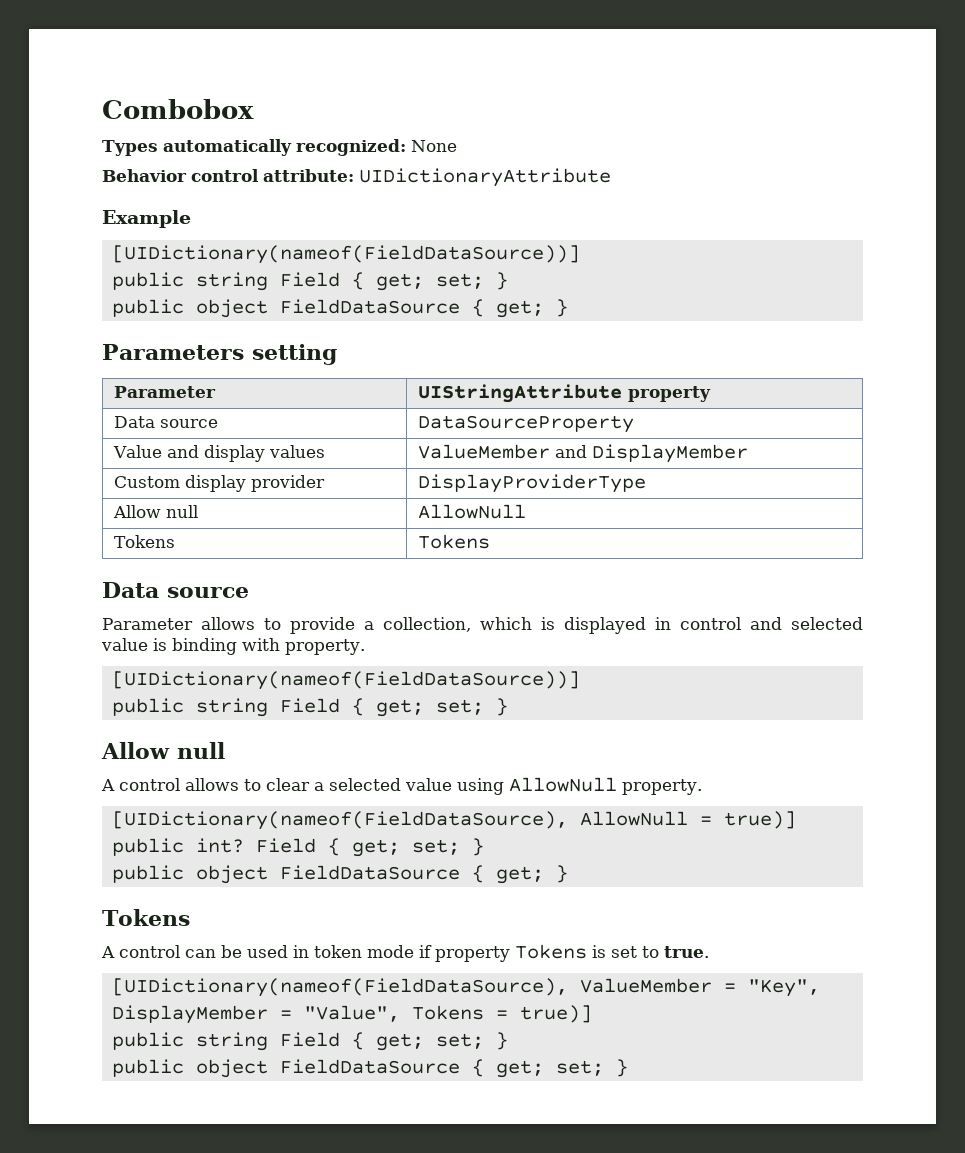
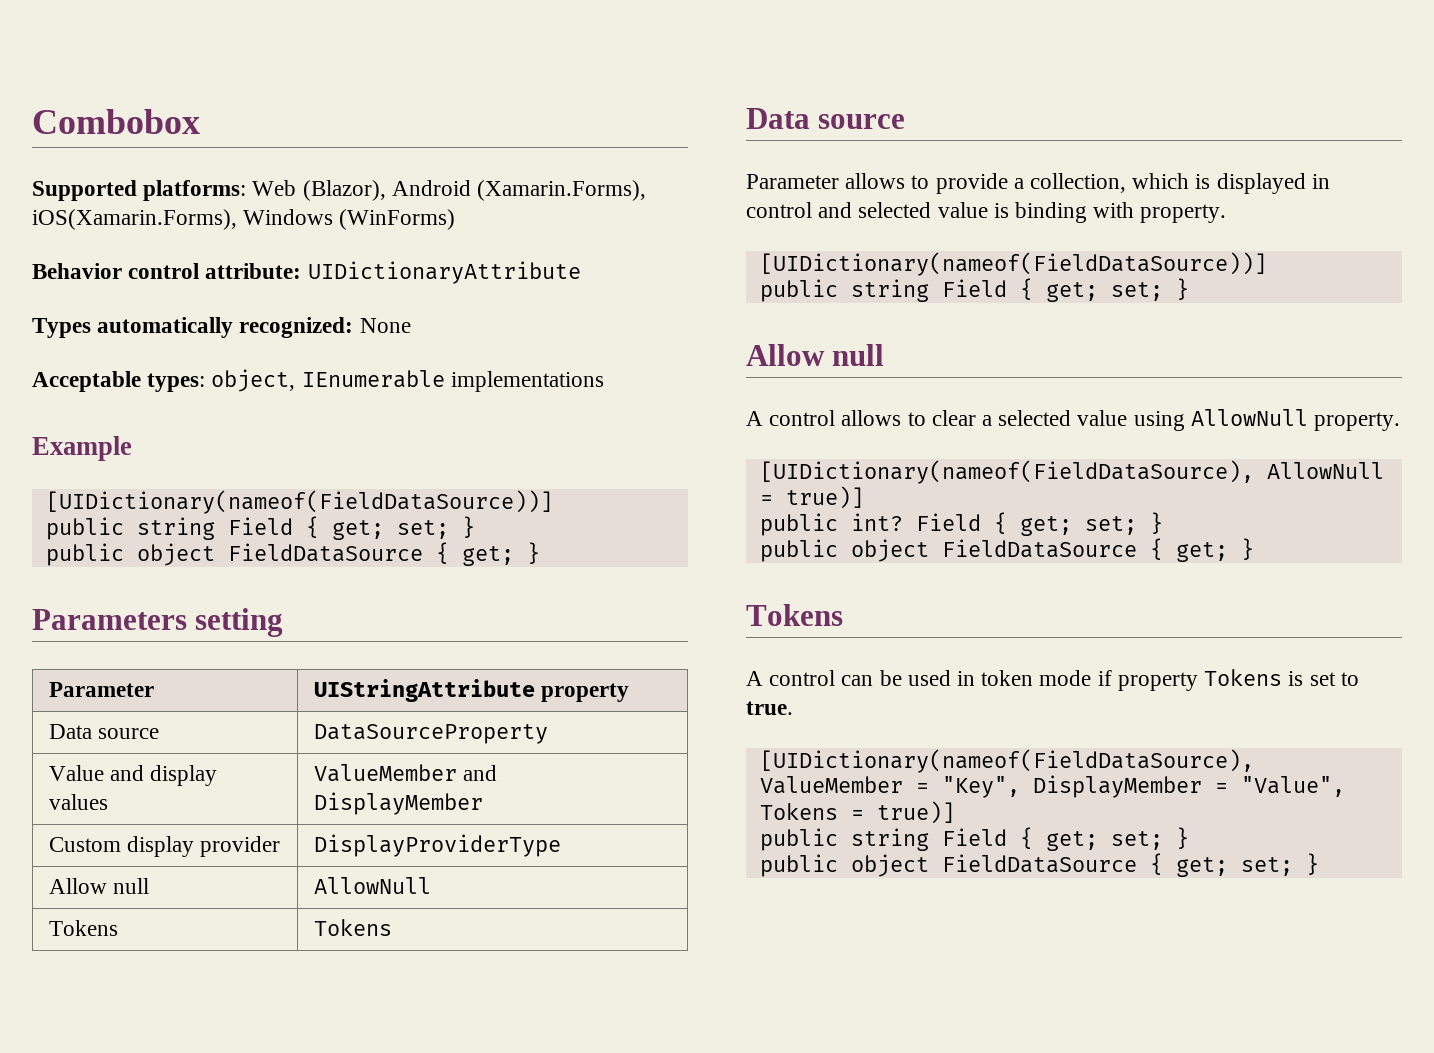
+ Supported platforms: Web (Blazor), Android (Xamarin.Forms), iOS(Xamarin.Forms), Windows (WinForms)
+ Behavior control attribute: UIDictionaryAttribute
- Behavior control attribute: UIDictionaryAttribute
+ Acceptable types: object, IEnumerable implementations

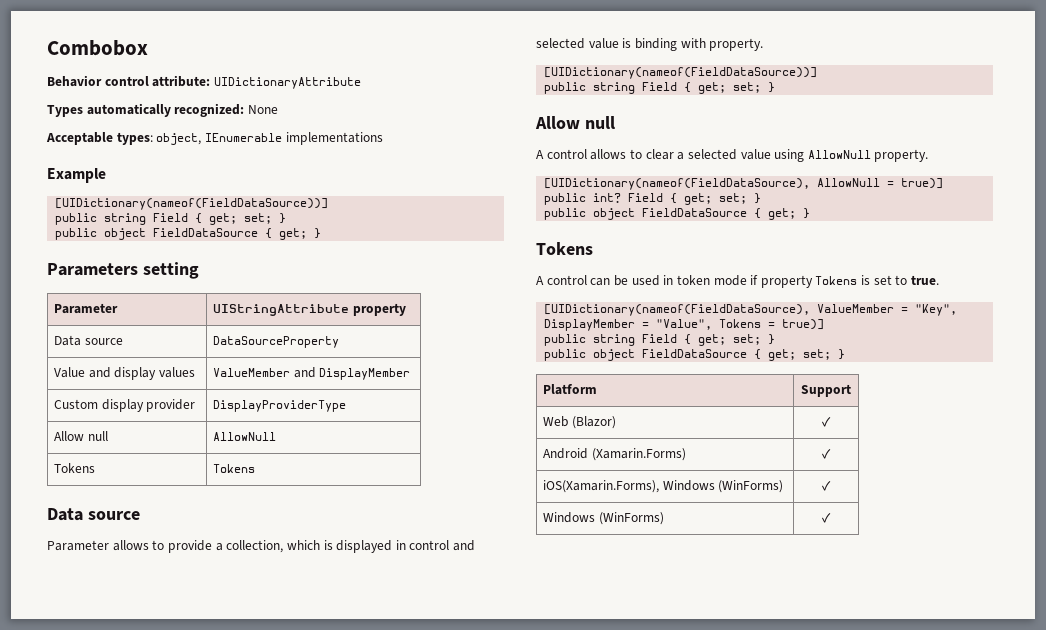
- Supported platforms: Web (Blazor), Android (Xamarin.Forms), iOS(Xamarin.Forms), Windows (WinForms)
+ Platform | Support
+ Web (Blazor) | ✓
+ Android (Xamarin.Forms) | ✓
+ iOS(Xamarin.Forms), Windows (WinForms) | ✓
+ Windows (WinForms) | ✓

